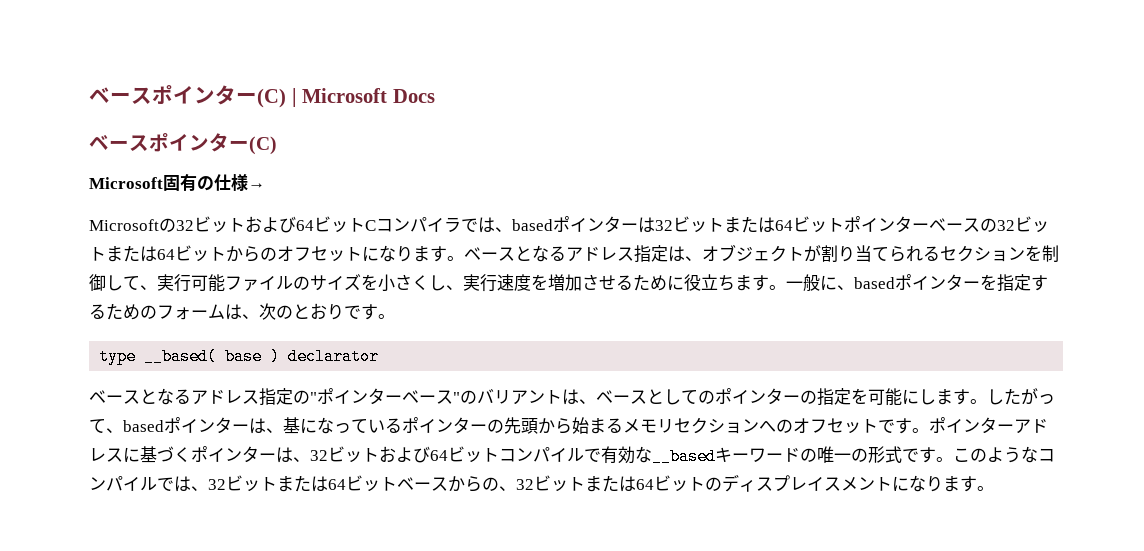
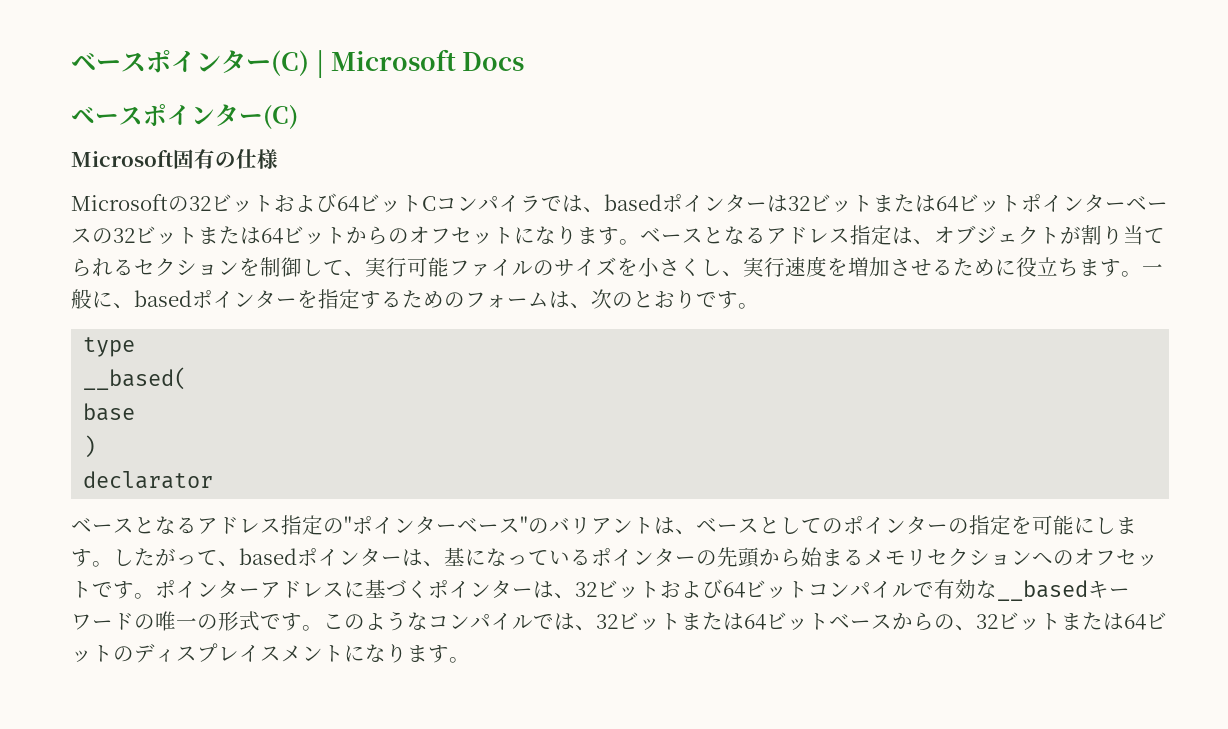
- Microsoft固有の仕様→
+ Microsoft固有の仕様
- type __based( base ) declarator
+ type
+ __based(
+ base
+ )
+ declarator

